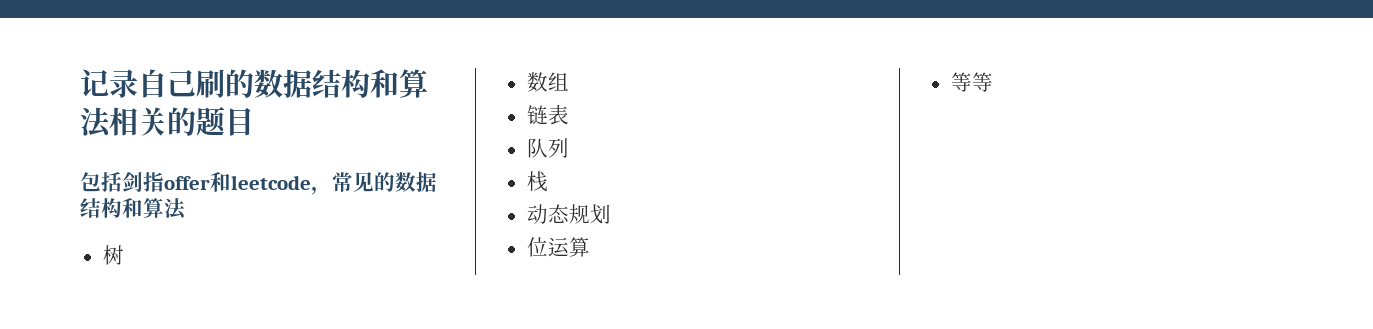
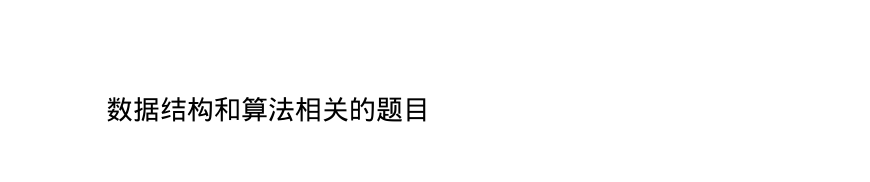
- 记录自己刷的数据结构和算法相关的题目
+ 数据结构和算法相关的题目
- 包括剑指offer和leetcode，常见的数据结构和算法
- 树
- 数组
- 链表
- 队列
- 栈
- 动态规划
- 位运算
- 等等

